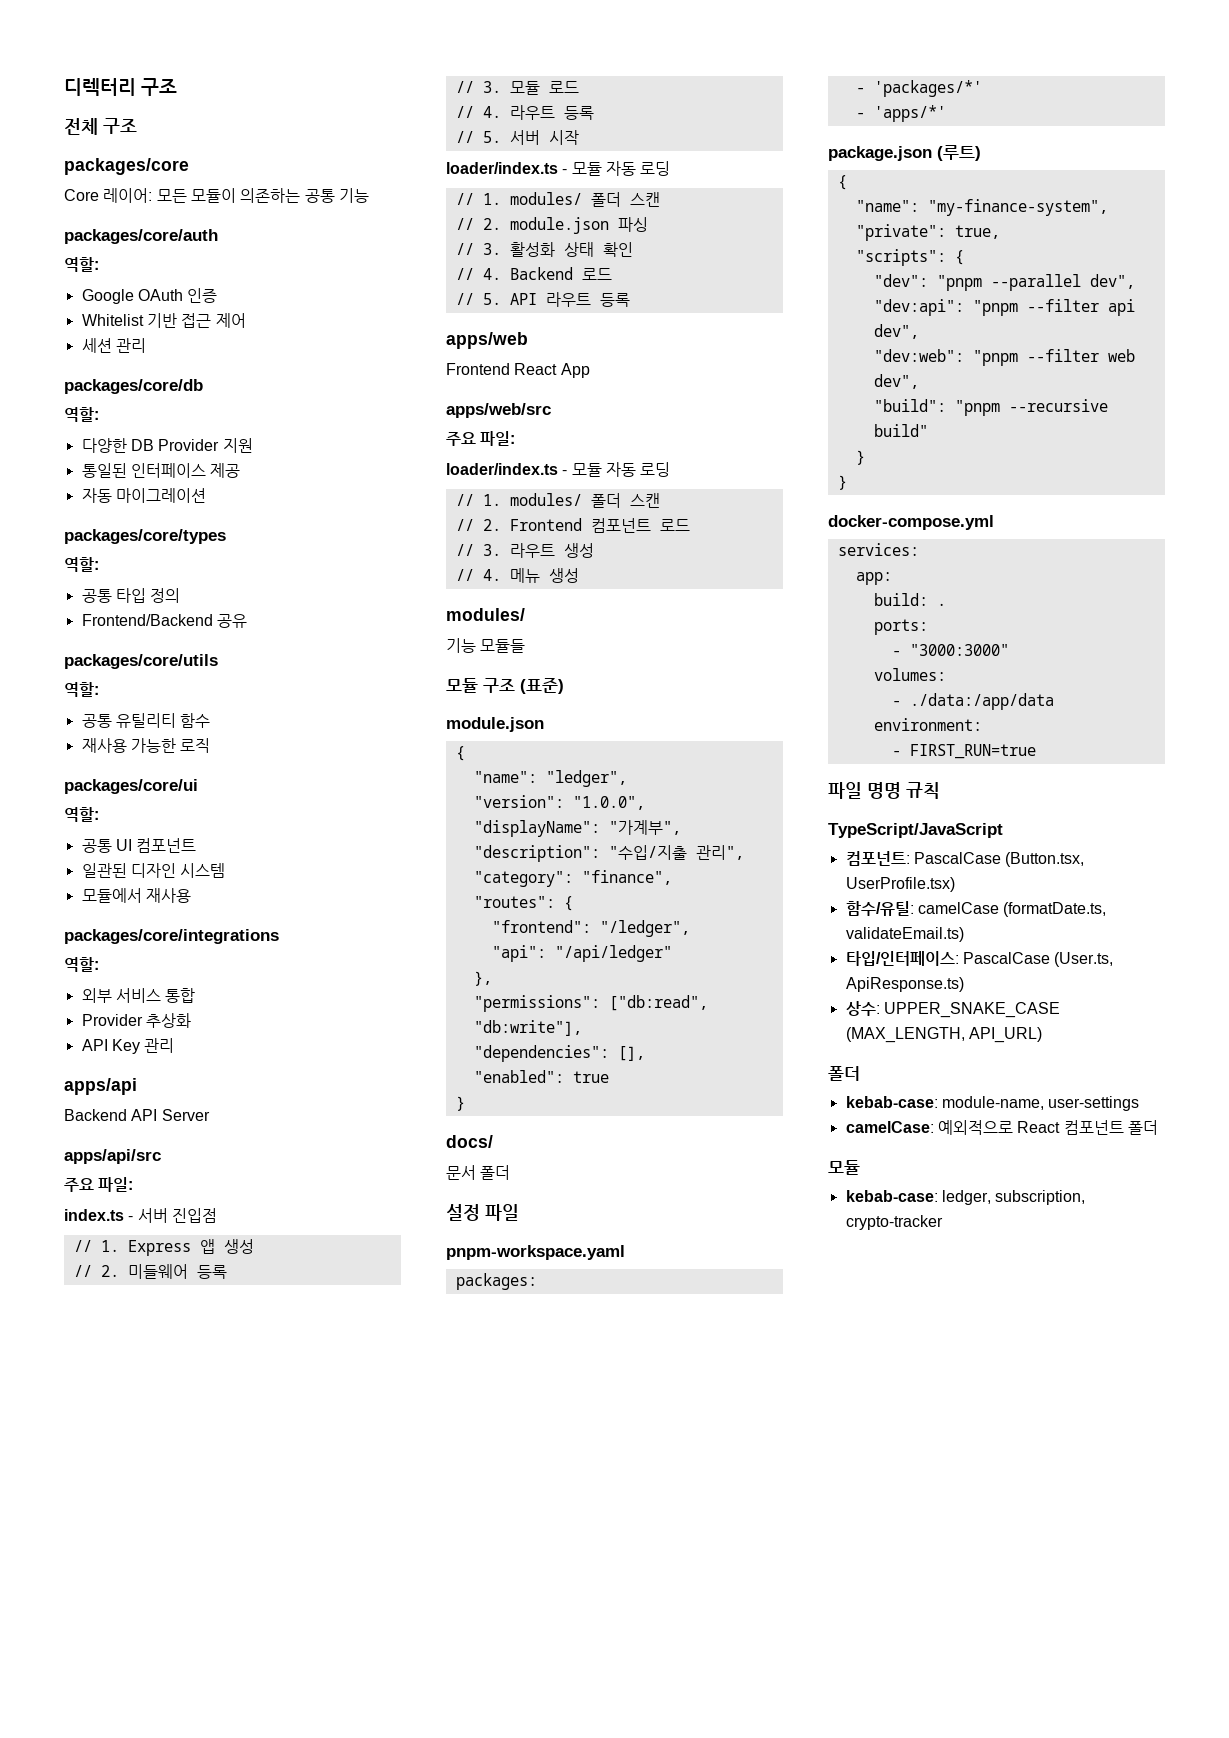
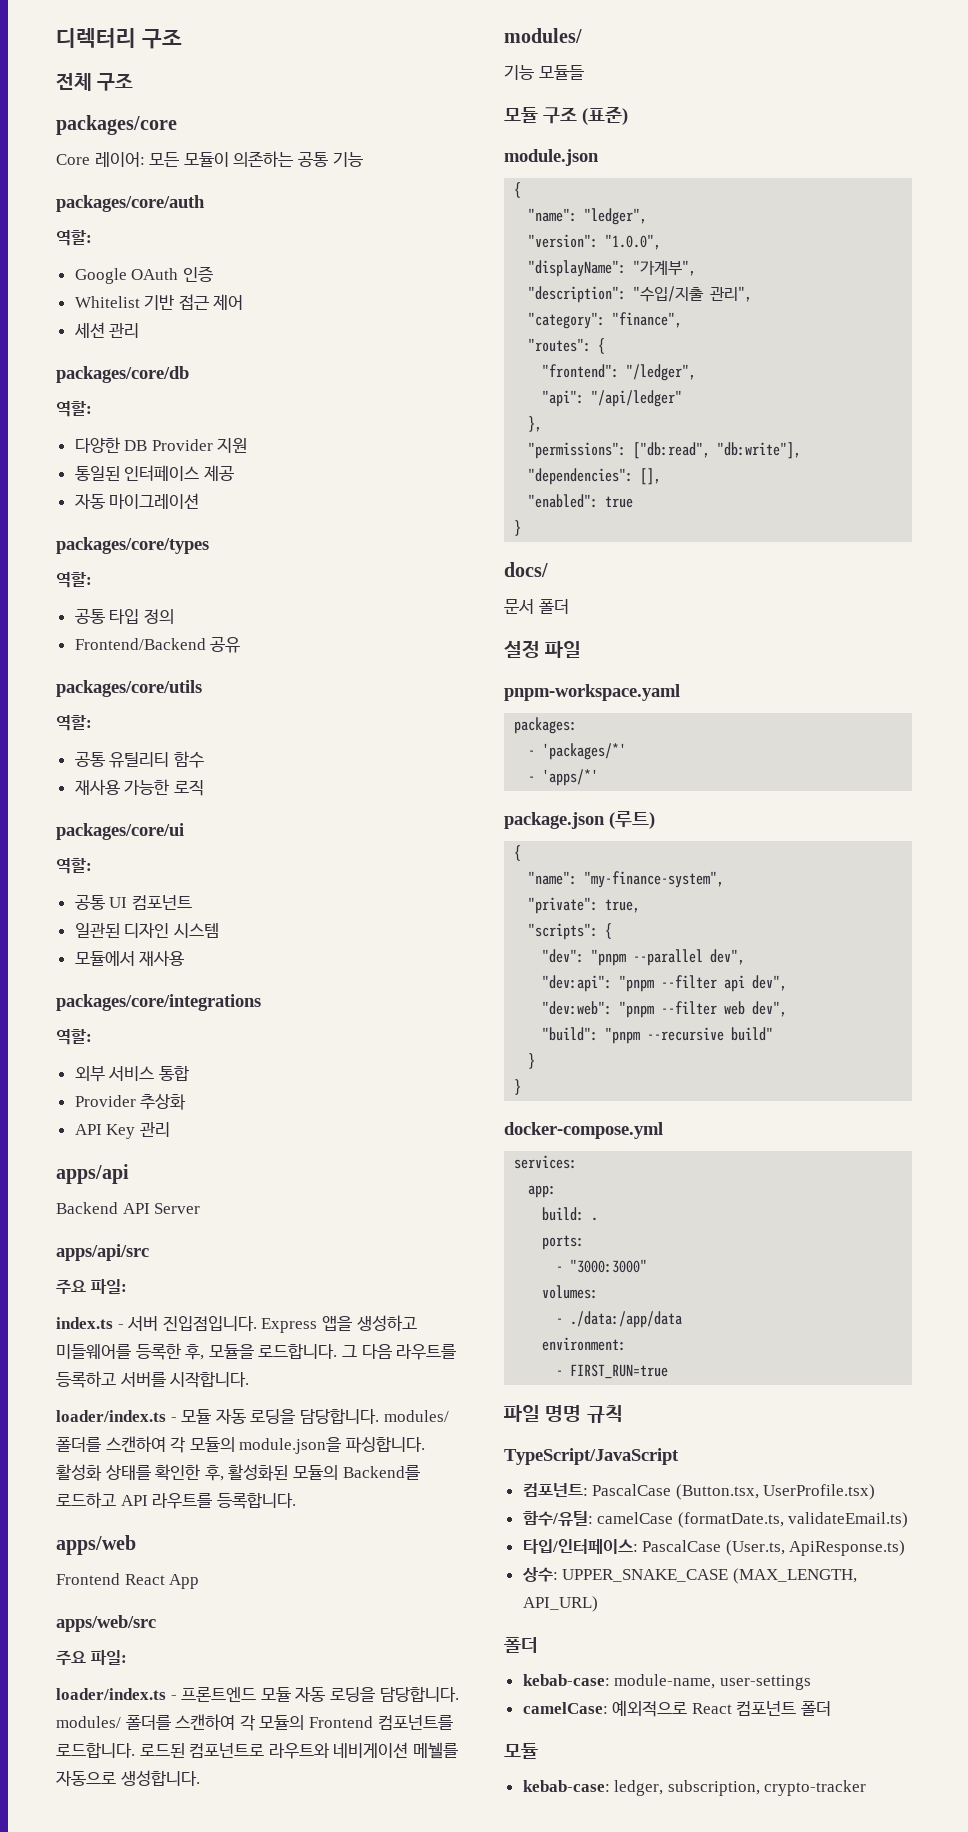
- index.ts - 서버 진입점
- // 1. Express 앱 생성
- // 2. 미들웨어 등록
- // 3. 모듈 로드
- // 4. 라우트 등록
- // 5. 서버 시작
- loader/index.ts - 모듈 자동 로딩
- // 1. modules/ 폴더 스캔
- // 2. module.json 파싱
- // 3. 활성화 상태 확인
- // 4. Backend 로드
- // 5. API 라우트 등록
+ index.ts - 서버 진입점입니다. Express 앱을 생성하고 미들웨어를 등록한 후, 모듈을 로드합니다. 그 다음 라우트를 등록하고 서버를 시작합니다.
+ loader/index.ts - 모듈 자동 로딩을 담당합니다. modules/ 폴더를 스캔하여 각 모듈의 module.json을 파싱합니다. 활성화 상태를 확인한 후, 활성화된 모듈의 Backend를 로드하고 API 라우트를 등록합니다.
  apps/web/src
  주요 파일:
- loader/index.ts - 모듈 자동 로딩
- // 1. modules/ 폴더 스캔
- // 2. Frontend 컴포넌트 로드
- // 3. 라우트 생성
- // 4. 메뉴 생성
+ loader/index.ts - 프론트엔드 모듈 자동 로딩을 담당합니다. modules/ 폴더를 스캔하여 각 모듈의 Frontend 컴포넌트를 로드합니다. 로드된 컴포넌트로 라우트와 네비게이션 메뉄를 자동으로 생성합니다.

